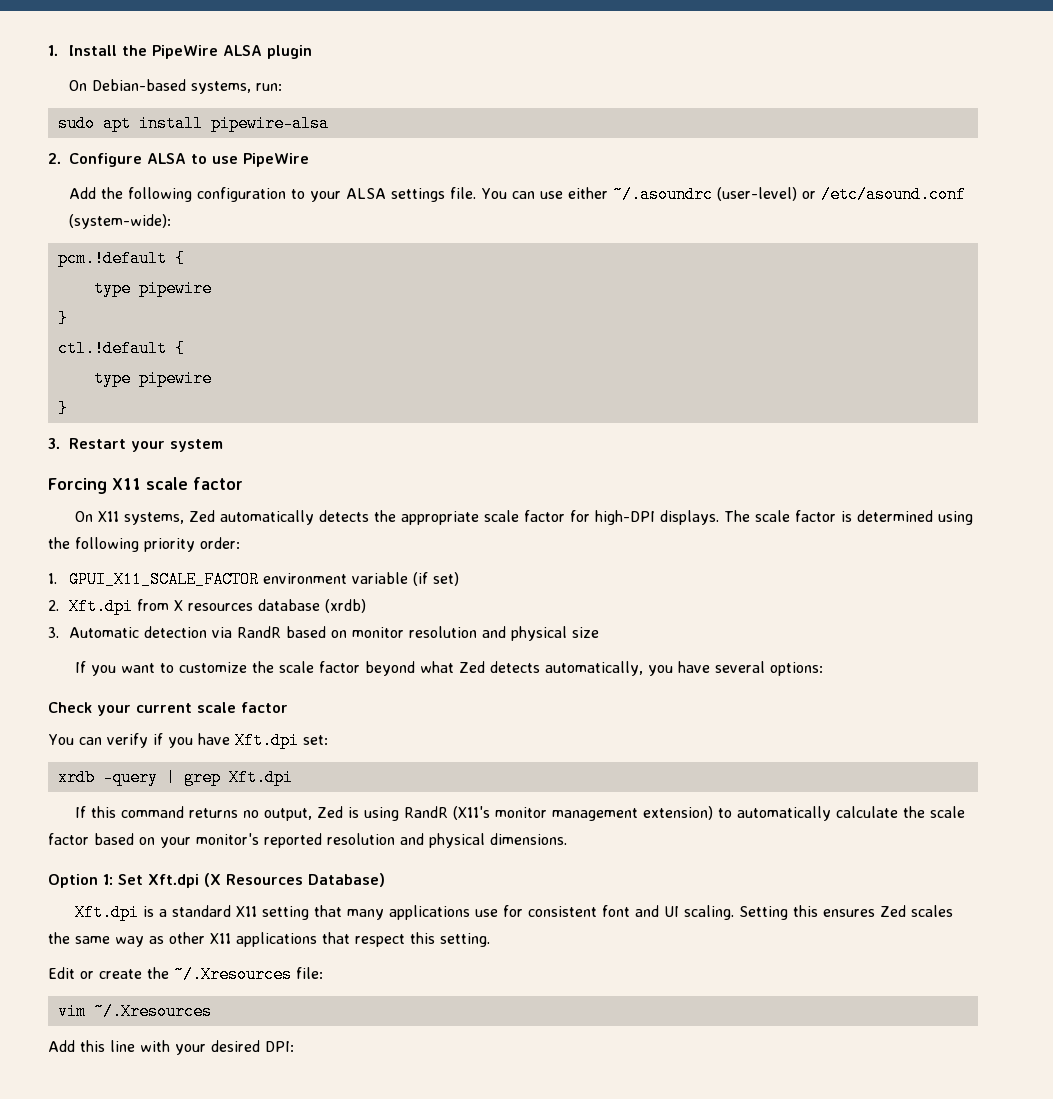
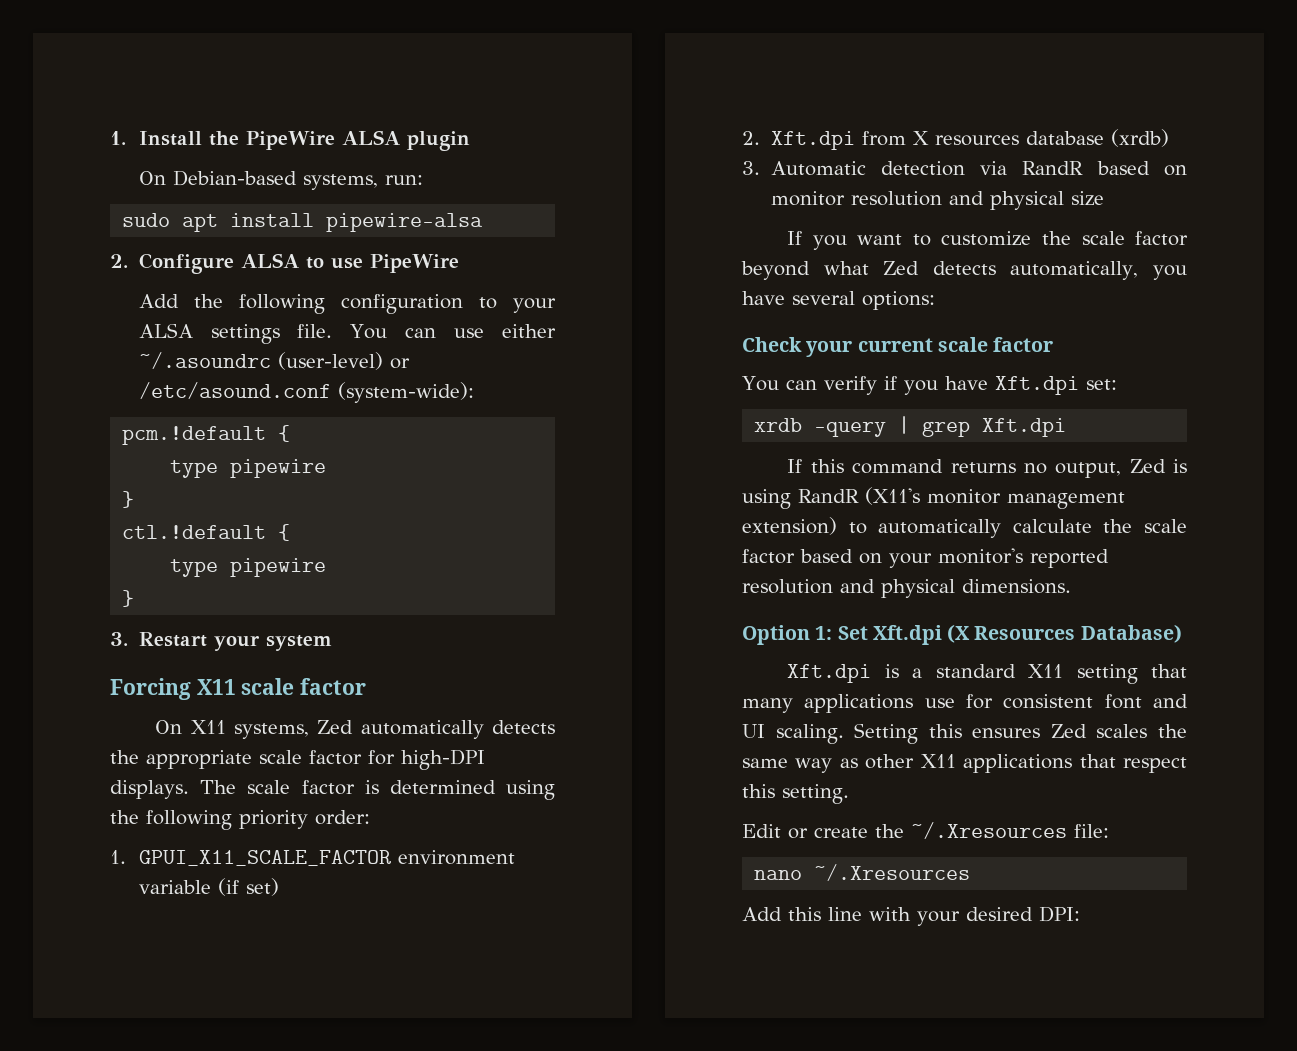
- vim ~/.Xresources
+ nano ~/.Xresources

